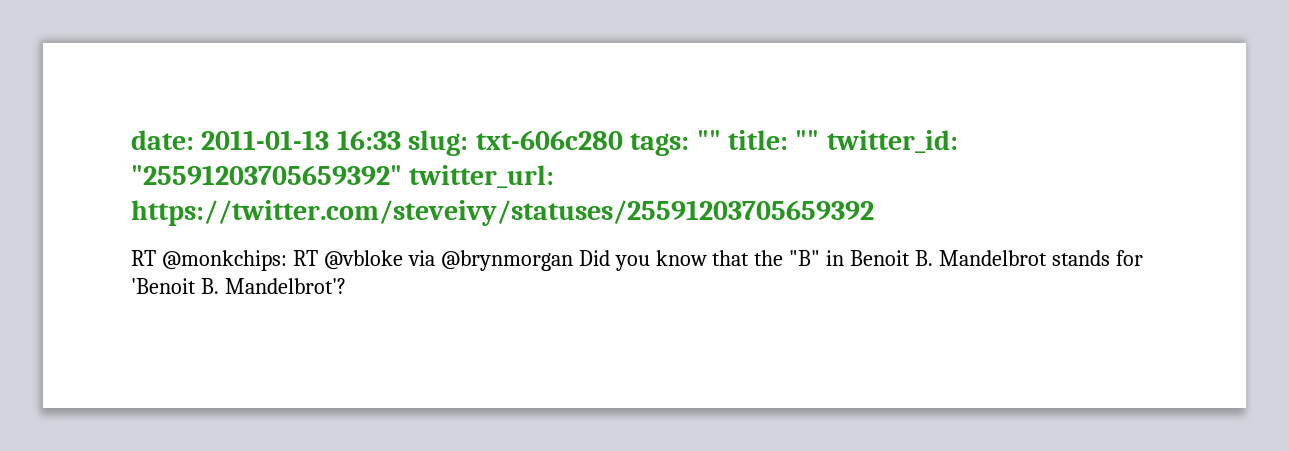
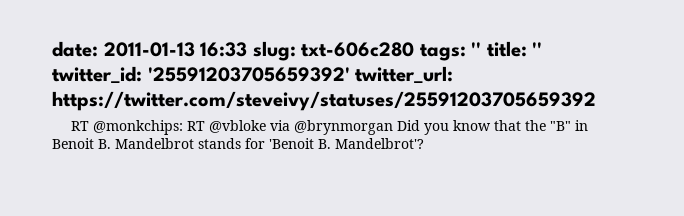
- date: 2011-01-13 16:33 slug: txt-606c280 tags: "" title: "" twitter_id: "25591203705659392" twitter_url: https://twitter.com/steveivy/statuses/25591203705659392
+ date: 2011-01-13 16:33 slug: txt-606c280 tags: '' title: '' twitter_id: '25591203705659392' twitter_url: https://twitter.com/steveivy/statuses/25591203705659392

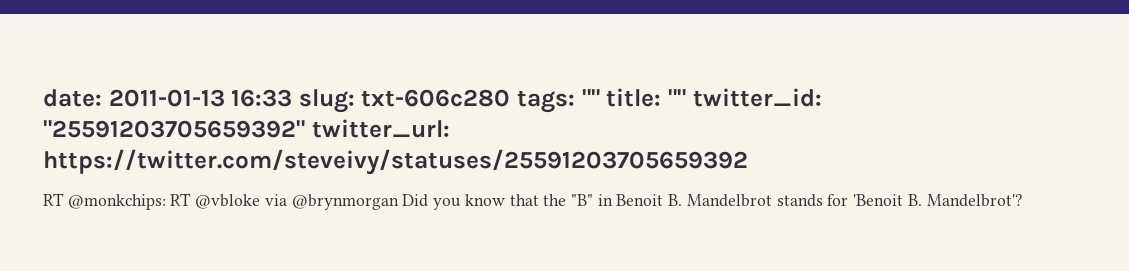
- date: 2011-01-13 16:33 slug: txt-606c280 tags: '' title: '' twitter_id: '25591203705659392' twitter_url: https://twitter.com/steveivy/statuses/25591203705659392
+ date: 2011-01-13 16:33 slug: txt-606c280 tags: "" title: "" twitter_id: "25591203705659392" twitter_url: https://twitter.com/steveivy/statuses/25591203705659392

